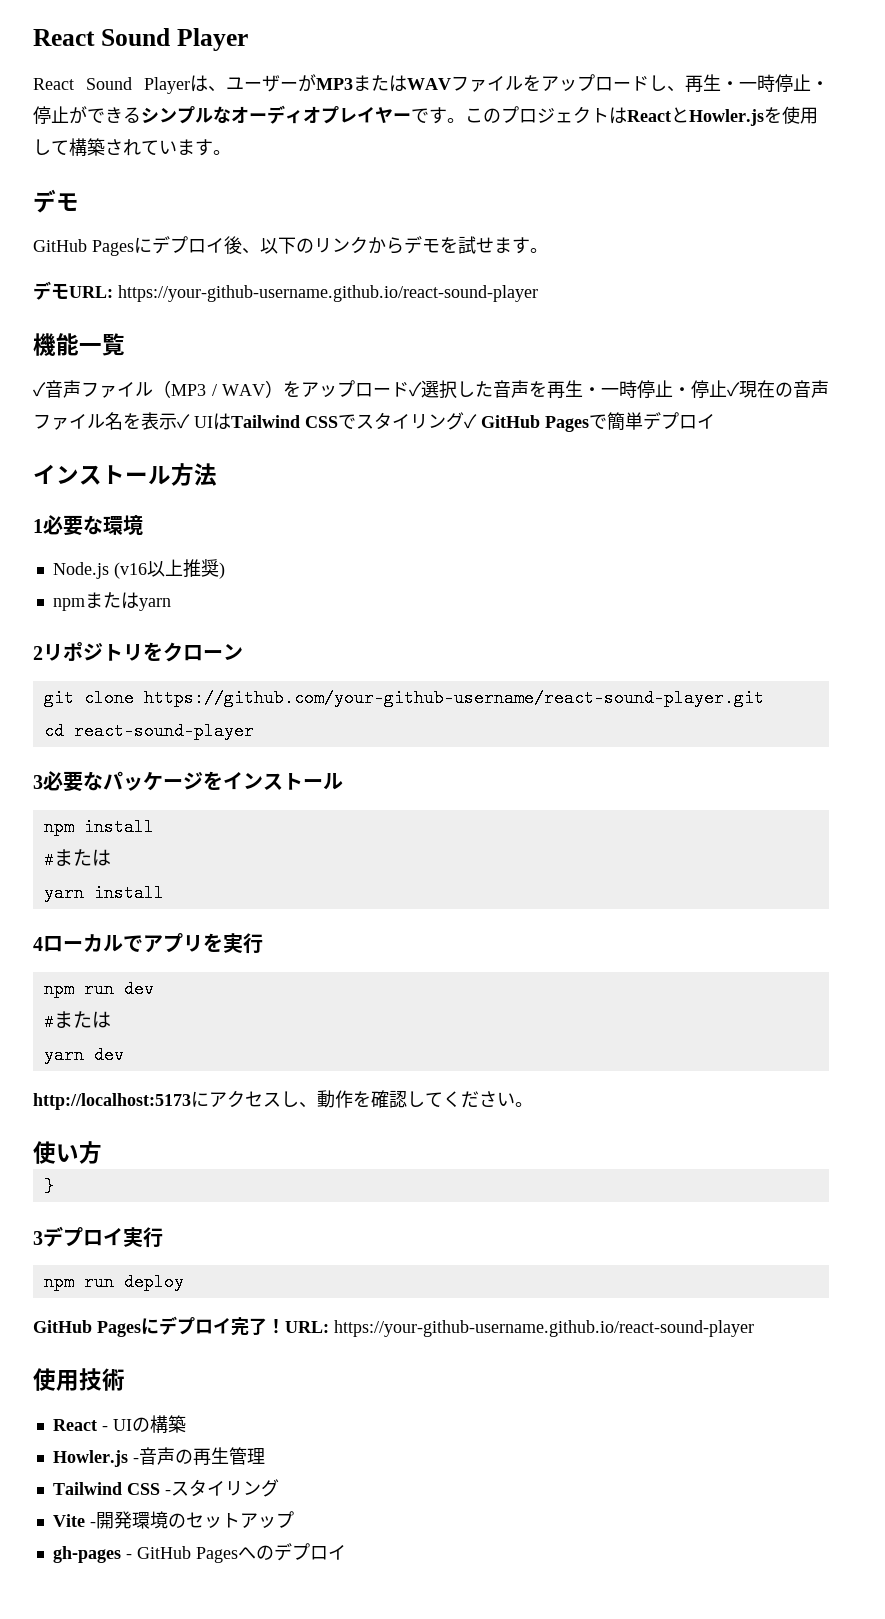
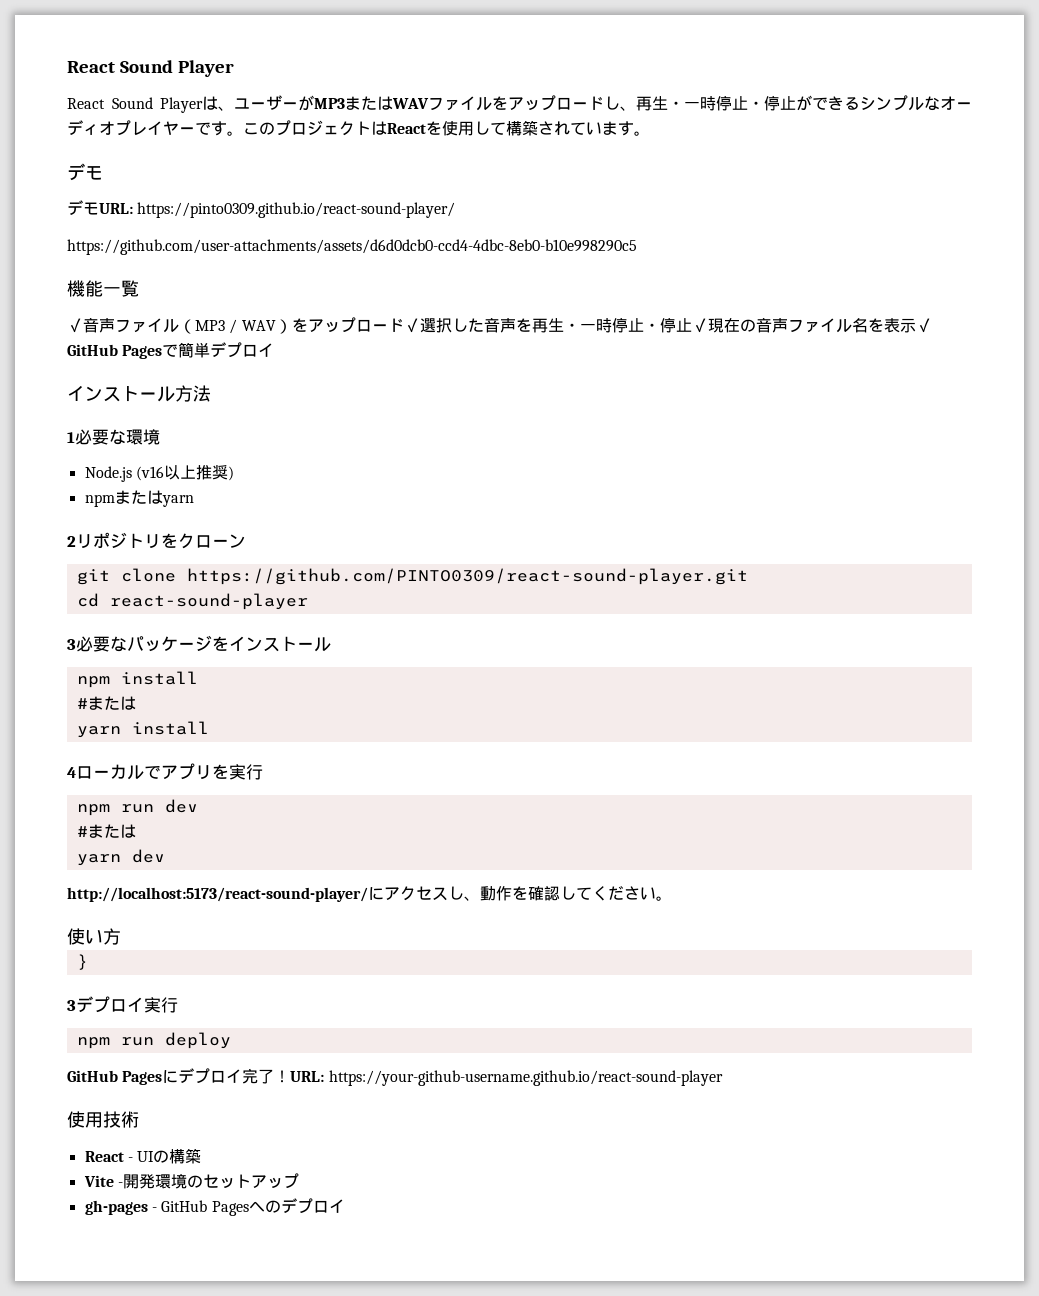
- このプロジェクトはReactとHowler.jsを使用して構築されています。
+ このプロジェクトはReactを使用して構築されています。
- GitHub Pagesにデプロイ後、以下のリンクからデモを試せます。
- デモURL: https://your-github-username.github.io/react-sound-player
+ デモURL: https://pinto0309.github.io/react-sound-player/
+ https://github.com/user-attachments/assets/d6d0dcb0-ccd4-4dbc-8eb0-b10e998290c5
- ✓音声ファイル（MP3 / WAV）をアップロード✓選択した音声を再生・一時停止・停止✓現在の音声ファイル名を表示✓ UIはTailwind CSSでスタイリング✓ GitHub Pagesで簡単デプロイ
+ ✓音声ファイル（MP3 / WAV）をアップロード✓選択した音声を再生・一時停止・停止✓現在の音声ファイル名を表示✓ GitHub Pagesで簡単デプロイ
- git clone https://github.com/your-github-username/react-sound-player.git
+ git clone https://github.com/PINTO0309/react-sound-player.git
- http://localhost:5173にアクセスし、動作を確認してください。
+ http://localhost:5173/react-sound-player/にアクセスし、動作を確認してください。
- Howler.js -音声の再生管理
- Tailwind CSS -スタイリング

